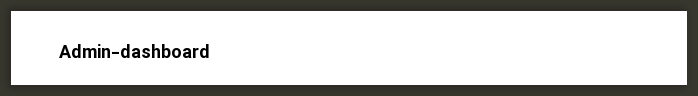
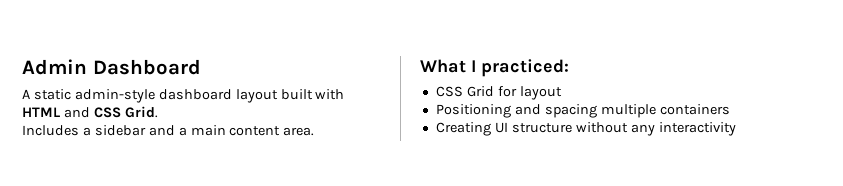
- Admin-dashboard
+ Admin Dashboard
+ A static admin-style dashboard layout built with HTML and CSS Grid.
+ Includes a sidebar and a main content area.
+ What I practiced:
+ CSS Grid for layout
+ Positioning and spacing multiple containers
+ Creating UI structure without any interactivity

